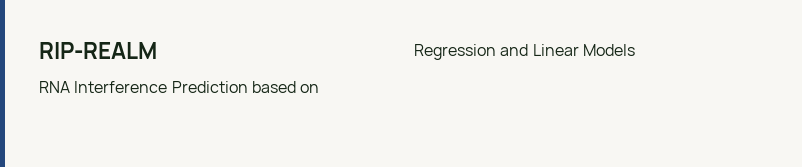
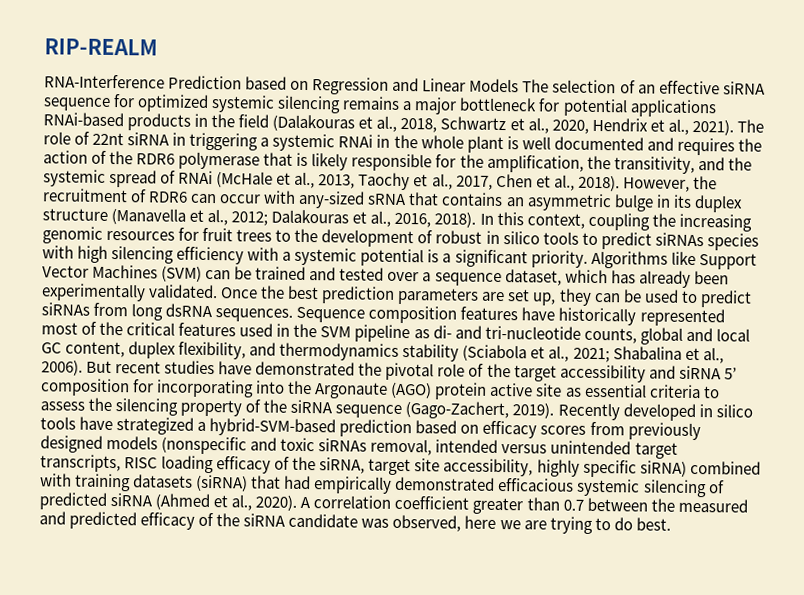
- RNA Interference Prediction based on Regression and Linear Models
+ RNA-Interference Prediction based on Regression and Linear Models The selection of an effective siRNA sequence for optimized systemic silencing remains a major bottleneck for potential applications RNAi-based products in the field (Dalakouras et al., 2018, Schwartz et al., 2020, Hendrix et al., 2021). The role of 22nt siRNA in triggering a systemic RNAi in the whole plant is well documented and requires the action of the RDR6 polymerase that is likely responsible for the amplification, the transitivity, and the systemic spread of RNAi (McHale et al., 2013, Taochy et al., 2017, Chen et al., 2018). However, the recruitment of RDR6 can occur with any-sized sRNA that contains an asymmetric bulge in its duplex structure (Manavella et al., 2012; Dalakouras et al., 2016, 2018). In this context, coupling the increasing genomic resources for fruit trees to the development of robust in silico tools to predict siRNAs species with high silencing efficiency with a systemic potential is a significant priority. Algorithms like Support Vector Machines (SVM) can be trained and tested over a sequence dataset, which has already been experimentally validated. Once the best prediction parameters are set up, they can be used to predict siRNAs from long dsRNA sequences. Sequence composition features have historically represented most of the critical features used in the SVM pipeline as di- and tri-nucleotide counts, global and local GC content, duplex flexibility, and thermodynamics stability (Sciabola et al., 2021; Shabalina et al., 2006). But recent studies have demonstrated the pivotal role of the target accessibility and siRNA 5’ composition for incorporating into the Argonaute (AGO) protein active site as essential criteria to assess the silencing property of the siRNA sequence (Gago-Zachert, 2019). Recently developed in silico tools have strategized a hybrid-SVM-based prediction based on efficacy scores from previously designed models (nonspecific and toxic siRNAs removal, intended versus unintended target transcripts, RISC loading efficacy of the siRNA, target site accessibility, highly specific siRNA) combined with training datasets (siRNA) that had empirically demonstrated efficacious systemic silencing of predicted siRNA (Ahmed et al., 2020). A correlation coefficient greater than 0.7 between the measured and predicted efficacy of the siRNA candidate was observed, here we are trying to do best.

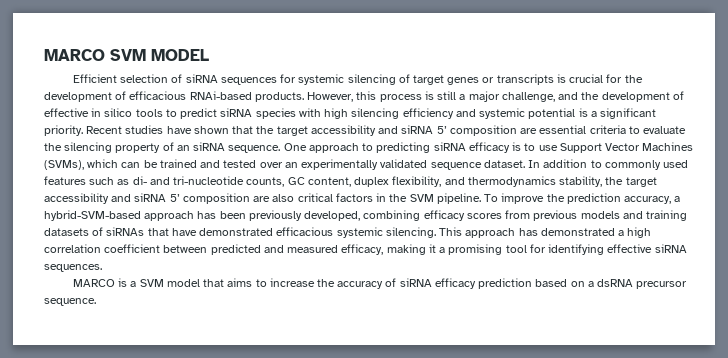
- RIP-REALM
- RNA-Interference Prediction based on Regression and Linear Models The selection of an effective siRNA sequence for optimized systemic silencing remains a major bottleneck for potential applications RNAi-based products in the field (Dalakouras et al., 2018, Schwartz et al., 2020, Hendrix et al., 2021). The role of 22nt siRNA in triggering a systemic RNAi in the whole plant is well documented and requires the action of the RDR6 polymerase that is likely responsible for the amplification, the transitivity, and the systemic spread of RNAi (McHale et al., 2013, Taochy et al., 2017, Chen et al., 2018). However, the recruitment of RDR6 can occur with any-sized sRNA that contains an asymmetric bulge in its duplex structure (Manavella et al., 2012; Dalakouras et al., 2016, 2018). In this context, coupling the increasing genomic resources for fruit trees to the development of robust in silico tools to predict siRNAs species with high silencing efficiency with a systemic potential is a significant priority.
+ MARCO SVM MODEL
+ Efficient selection of siRNA sequences for systemic silencing of target genes or transcripts is crucial for the development of efficacious RNAi-based products. However, this process is still a major challenge, and the development of effective in silico tools to predict siRNA species with high silencing efficiency and systemic potential is a significant priority.
- Algorithms like Support Vector Machines (SVM) can be trained and tested over a sequence dataset, which has already been experimentally validated. Once the best prediction parameters are set up, they can be used to predict siRNAs from long dsRNA sequences. Sequence composition features have historically represented most of the critical features used in the SVM pipeline as di- and tri-nucleotide counts, global and local GC content, duplex flexibility, and thermodynamics stability (Sciabola et al., 2021; Shabalina et al., 2006). But recent studies have demonstrated the pivotal role of the target accessibility and siRNA 5’ composition for incorporating into the Argonaute (AGO) protein active site as essential criteria to assess the silencing property of the siRNA sequence (Gago-Zachert, 2019). Recently developed in silico tools have strategized a hybrid-SVM-based prediction based on efficacy scores from previously designed models (nonspecific and toxic siRNAs removal, intended versus unintended target transcripts, RISC loading efficacy of the siRNA, target site accessibility, highly specific siRNA) combined with training datasets (siRNA) that had empirically demonstrated efficacious systemic silencing of predicted siRNA (Ahmed et al., 2020). A correlation coefficient greater than 0.7 between the measured and predicted efficacy of the siRNA candidate was observed, here we are trying to do best.
+ Recent studies have shown that the target accessibility and siRNA 5’ composition are essential criteria to evaluate the silencing property of an siRNA sequence. One approach to predicting siRNA efficacy is to use Support Vector Machines (SVMs), which can be trained and tested over an experimentally validated sequence dataset. In addition to commonly used features such as di- and tri-nucleotide counts, GC content, duplex flexibility, and thermodynamics stability, the target accessibility and siRNA 5’ composition are also critical factors in the SVM pipeline. To improve the prediction accuracy, a hybrid-SVM-based approach has been previously developed, combining efficacy scores from previous models and training datasets of siRNAs that have demonstrated efficacious systemic silencing. This approach has demonstrated a high correlation coefficient between predicted and measured efficacy, making it a promising tool for identifying effective siRNA sequences.
+ MARCO is a SVM model that aims to increase the accuracy of siRNA efficacy prediction based on a dsRNA precursor sequence.

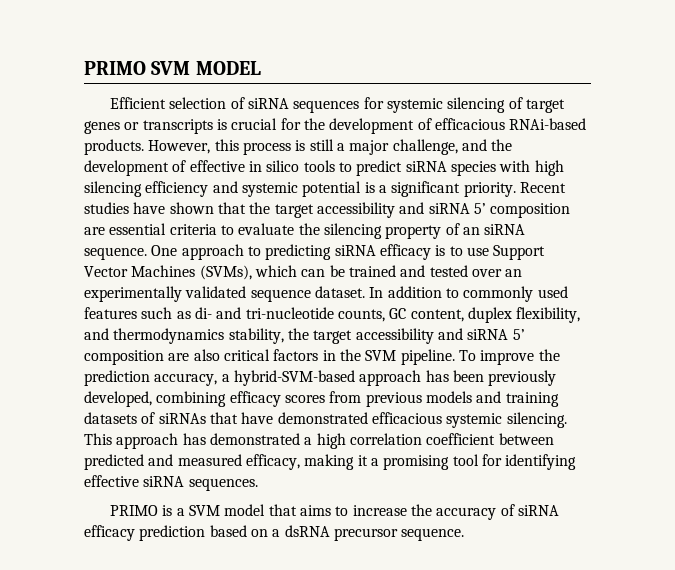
- MARCO SVM MODEL
+ PRIMO SVM MODEL
- MARCO is a SVM model that aims to increase the accuracy of siRNA efficacy prediction based on a dsRNA precursor sequence.
+ PRIMO is a SVM model that aims to increase the accuracy of siRNA efficacy prediction based on a dsRNA precursor sequence.

